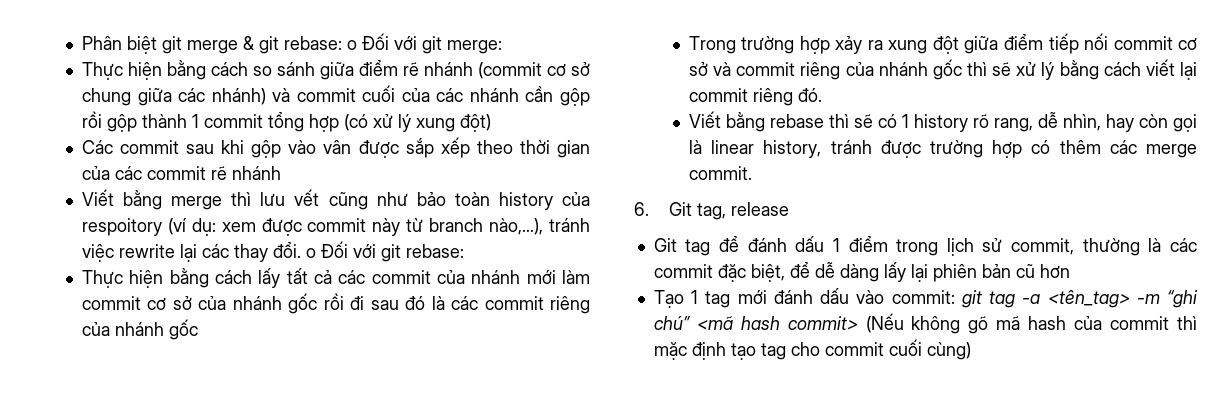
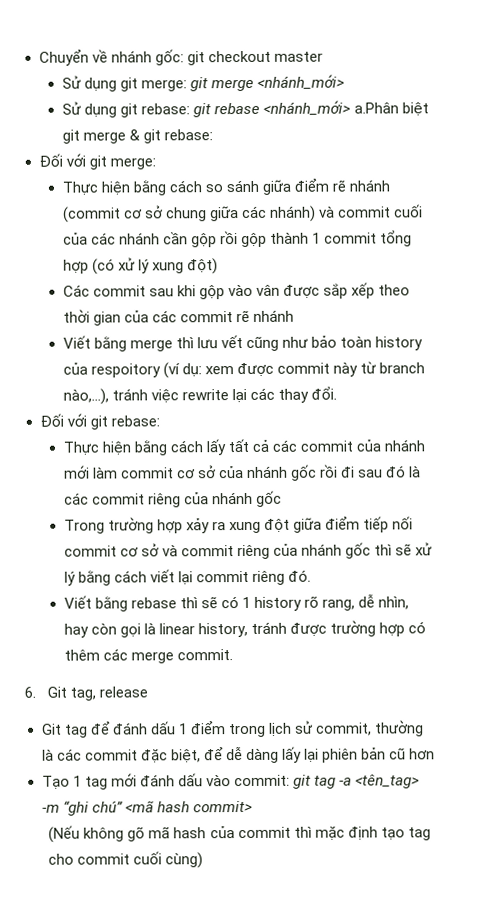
- Phân biệt git merge & git rebase: o Đối với git merge:
+ Chuyển về nhánh gốc: git checkout master
+ Sử dụng git merge: git merge <nhánh_mới>
+ Sử dụng git rebase: git rebase <nhánh_mới> a.Phân biệt git merge & git rebase:
+ Đối với git merge:
- Viết bằng merge thì lưu vết cũng như bảo toàn history của respoitory (ví dụ: xem được commit này từ branch nào,…), tránh việc rewrite lại các thay đổi. o Đối với git rebase:
+ Viết bằng merge thì lưu vết cũng như bảo toàn history của respoitory (ví dụ: xem được commit này từ branch nào,…), tránh việc rewrite lại các thay đổi.
+ Đối với git rebase:
- Tạo 1 tag mới đánh dấu vào commit: git tag -a <tên_tag> -m “ghi chú” <mã hash commit> (Nếu không gõ mã hash của commit thì mặc định tạo tag cho commit cuối cùng)
+ Tạo 1 tag mới đánh dấu vào commit: git tag -a <tên_tag> -m “ghi chú” <mã hash commit>
+ (Nếu không gõ mã hash của commit thì mặc định tạo tag cho commit cuối cùng)

